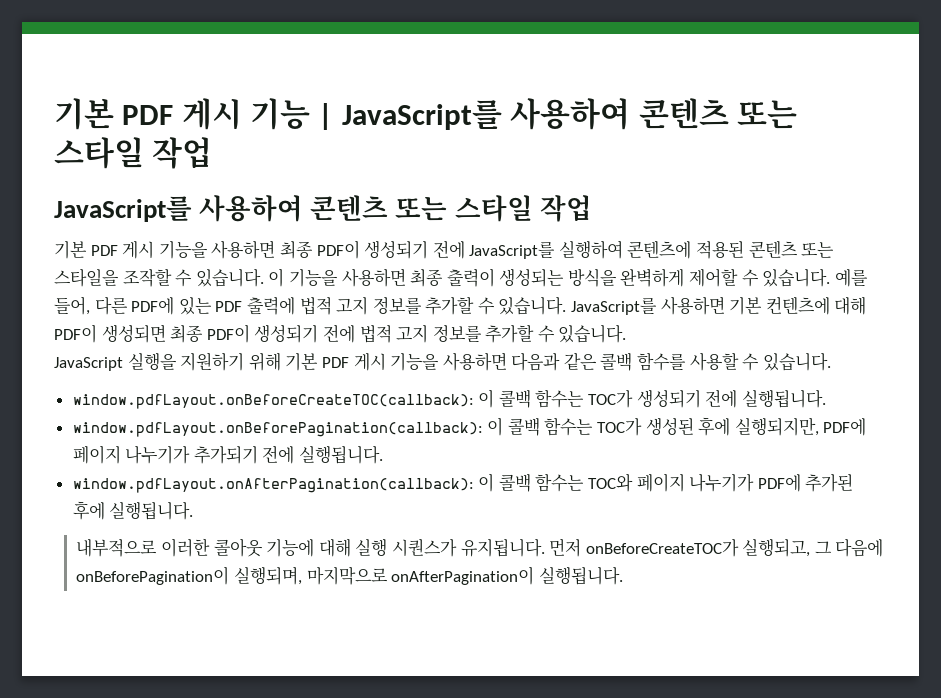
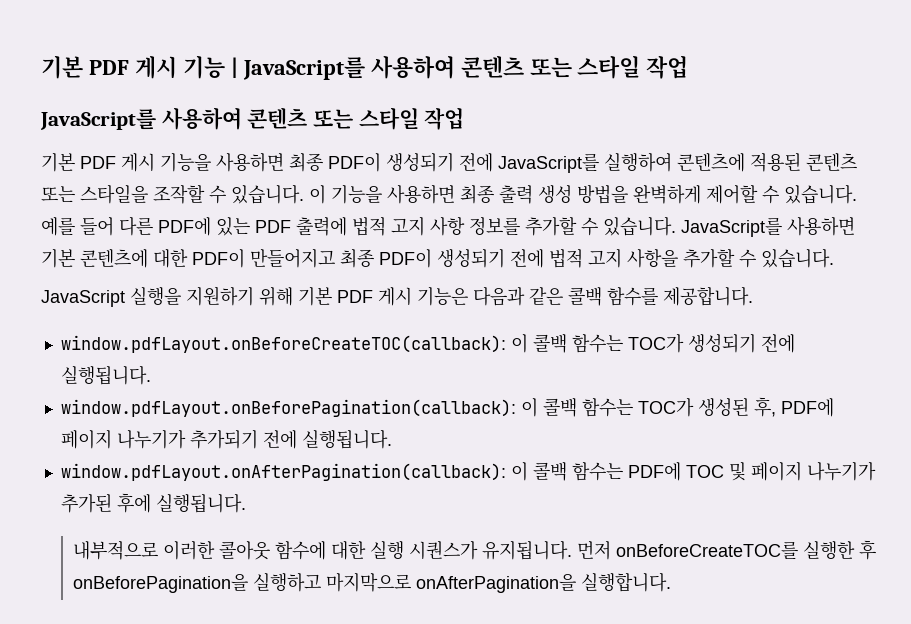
- 이 기능을 사용하면 최종 출력이 생성되는 방식을 완벽하게 제어할 수 있습니다.
+ 이 기능을 사용하면 최종 출력 생성 방법을 완벽하게 제어할 수 있습니다.
- 예를 들어, 다른 PDF에 있는 PDF 출력에 법적 고지 정보를 추가할 수 있습니다.
+ 예를 들어 다른 PDF에 있는 PDF 출력에 법적 고지 사항 정보를 추가할 수 있습니다.
- JavaScript를 사용하면 기본 컨텐츠에 대해 PDF이 생성되면 최종 PDF이 생성되기 전에 법적 고지 정보를 추가할 수 있습니다.
+ JavaScript를 사용하면 기본 콘텐츠에 대한 PDF이 만들어지고 최종 PDF이 생성되기 전에 법적 고지 사항을 추가할 수 있습니다.
- JavaScript 실행을 지원하기 위해 기본 PDF 게시 기능을 사용하면 다음과 같은 콜백 함수를 사용할 수 있습니다.
+ JavaScript 실행을 지원하기 위해 기본 PDF 게시 기능은 다음과 같은 콜백 함수를 제공합니다.
- window.pdfLayout.onBeforePagination(callback): 이 콜백 함수는 TOC가 생성된 후에 실행되지만, PDF에 페이지 나누기가 추가되기 전에 실행됩니다.
+ window.pdfLayout.onBeforePagination(callback): 이 콜백 함수는 TOC가 생성된 후, PDF에 페이지 나누기가 추가되기 전에 실행됩니다.
- window.pdfLayout.onAfterPagination(callback): 이 콜백 함수는 TOC와 페이지 나누기가 PDF에 추가된 후에 실행됩니다.
+ window.pdfLayout.onAfterPagination(callback): 이 콜백 함수는 PDF에 TOC 및 페이지 나누기가 추가된 후에 실행됩니다.
- 내부적으로 이러한 콜아웃 기능에 대해 실행 시퀀스가 유지됩니다.
+ 내부적으로 이러한 콜아웃 함수에 대한 실행 시퀀스가 유지됩니다.
- 먼저 onBeforeCreateTOC가 실행되고, 그 다음에 onBeforePagination이 실행되며, 마지막으로 onAfterPagination이 실행됩니다.
+ 먼저 onBeforeCreateTOC를 실행한 후 onBeforePagination을 실행하고 마지막으로 onAfterPagination을 실행합니다.

